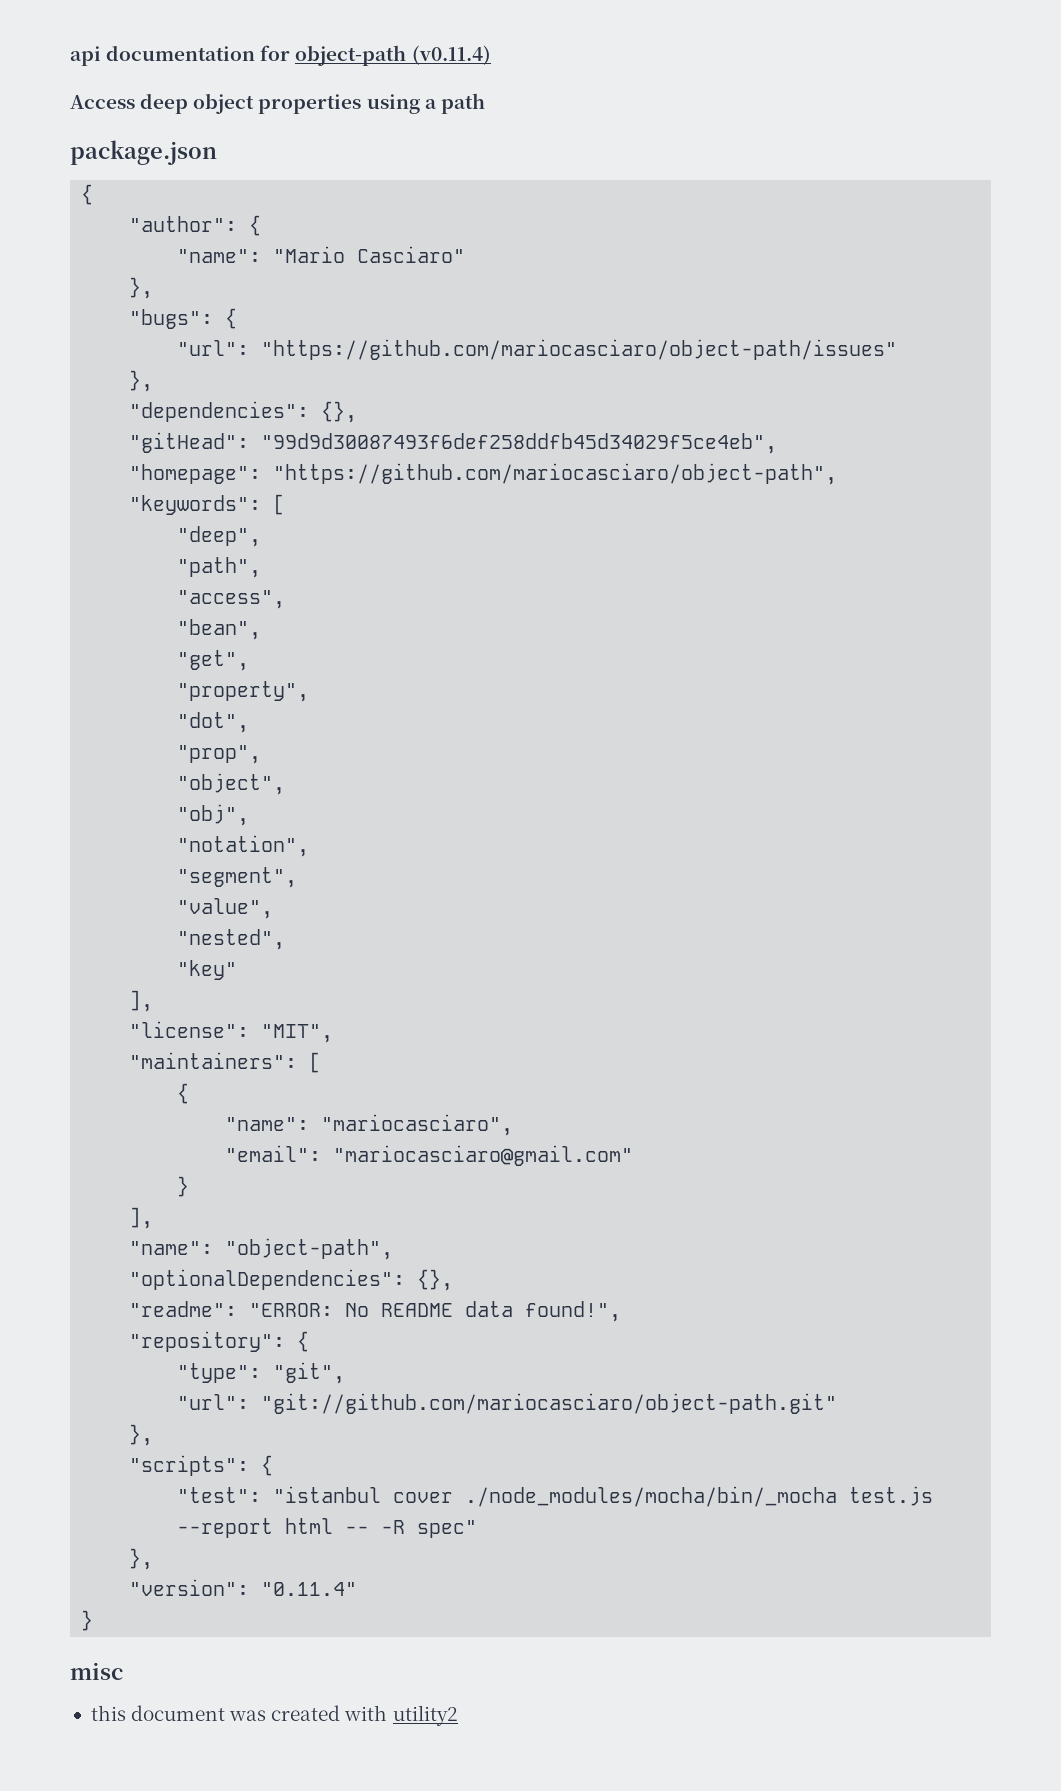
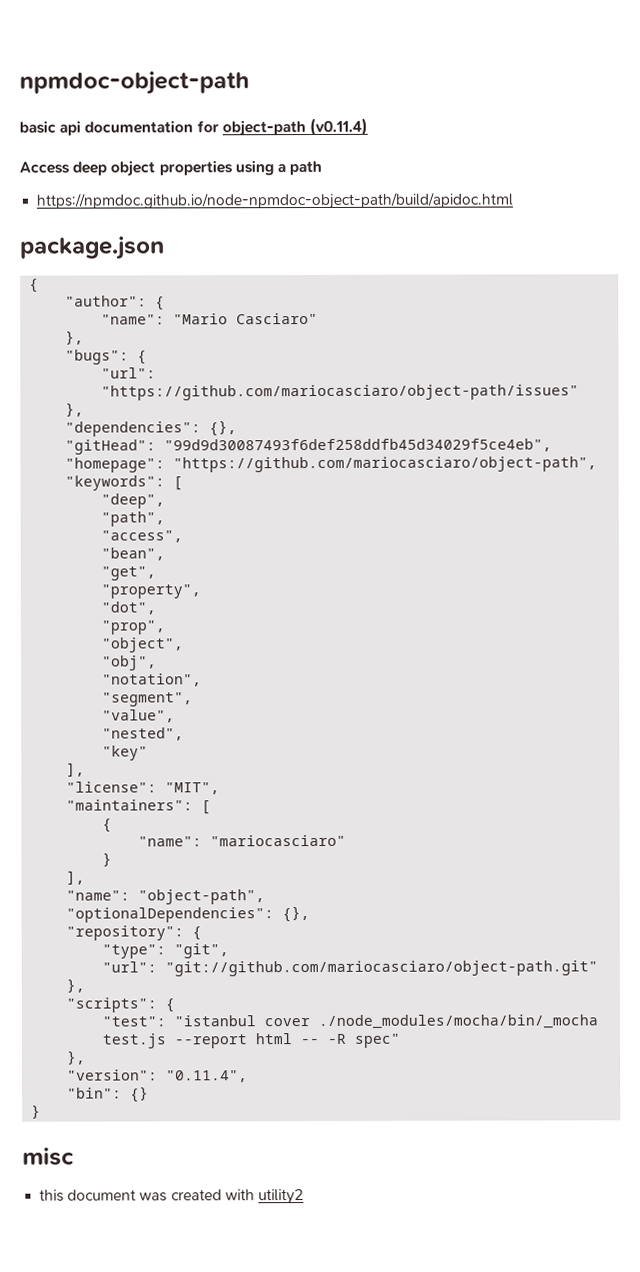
- api documentation for object-path (v0.11.4)
+ npmdoc-object-path
+ basic api documentation for object-path (v0.11.4)
+ https://npmdoc.github.io/node-npmdoc-object-path/build/apidoc.html
- "name": "mariocasciaro",
- "email": "mariocasciaro@gmail.com"
+ "name": "mariocasciaro"
- "readme": "ERROR: No README data found!",
- "version": "0.11.4"
+ "version": "0.11.4",
+ "bin": {}

